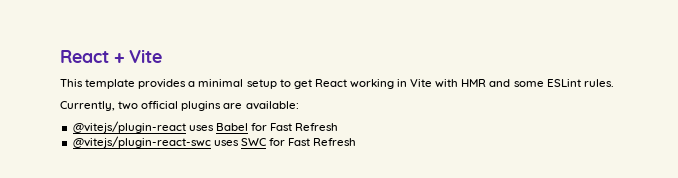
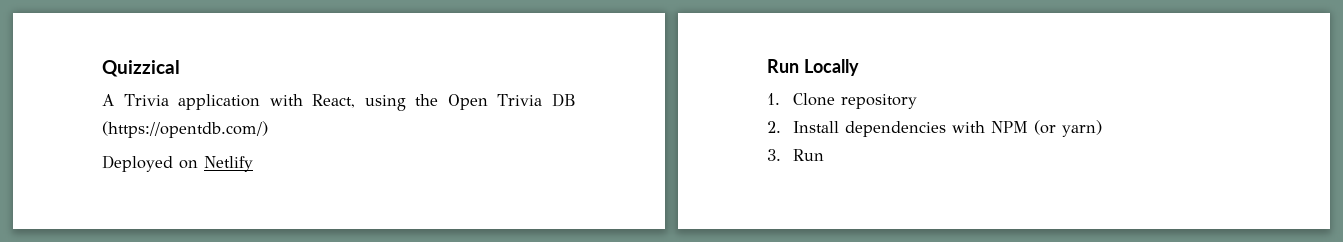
- React + Vite
- This template provides a minimal setup to get React working in Vite with HMR and some ESLint rules.
- Currently, two official plugins are available:
- @vitejs/plugin-react uses Babel for Fast Refresh
- @vitejs/plugin-react-swc uses SWC for Fast Refresh
+ Quizzical
+ A Trivia application with React, using the Open Trivia DB (https://opentdb.com/)
+ Deployed on Netlify
+ Run Locally
+ 1. Clone repository
+ 2. Install dependencies with NPM (or yarn)
+ 3. Run

